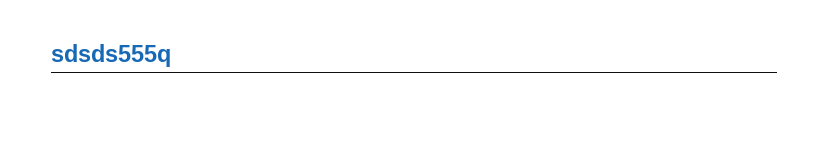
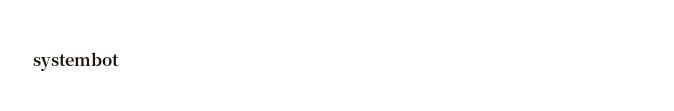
- sdsds555q
+ systembot

